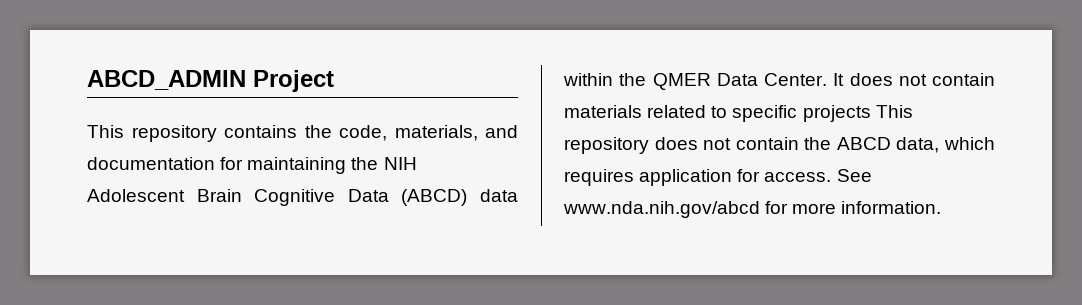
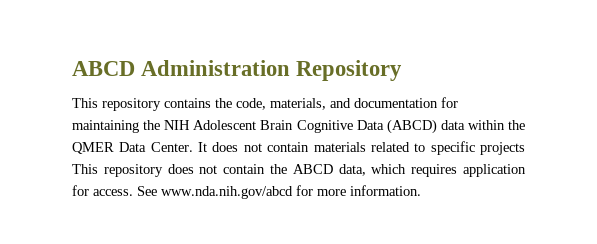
- ABCD_ADMIN Project
+ ABCD Administration Repository

